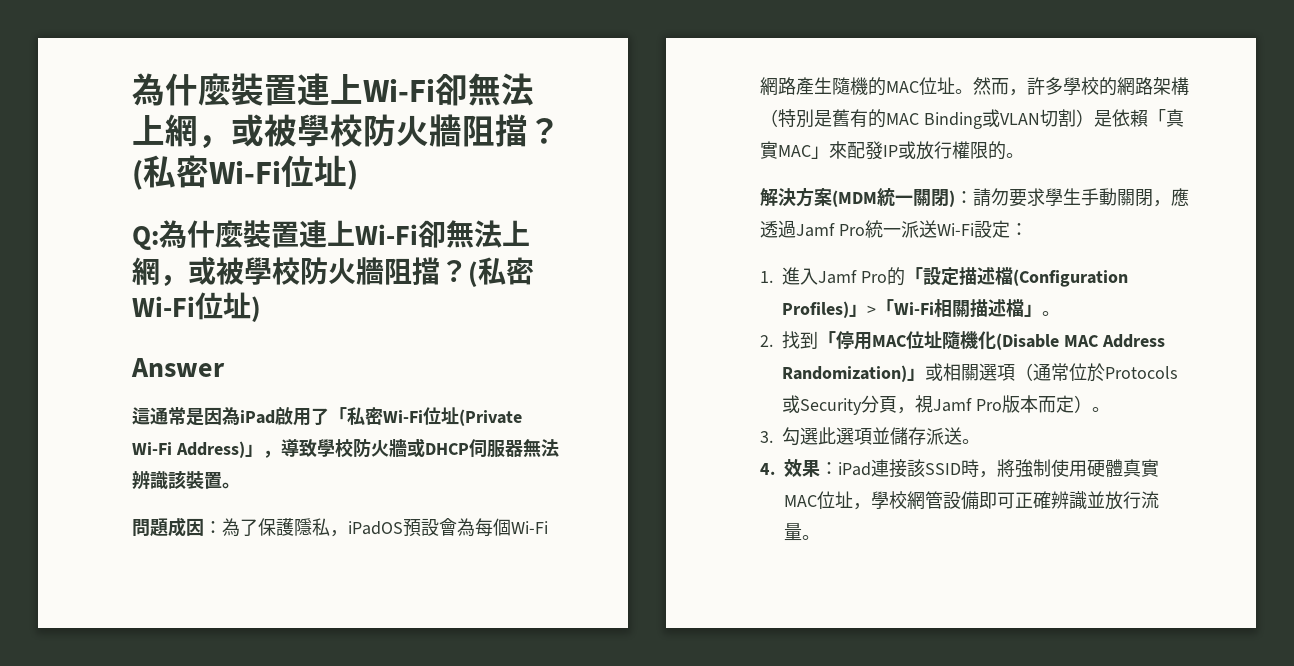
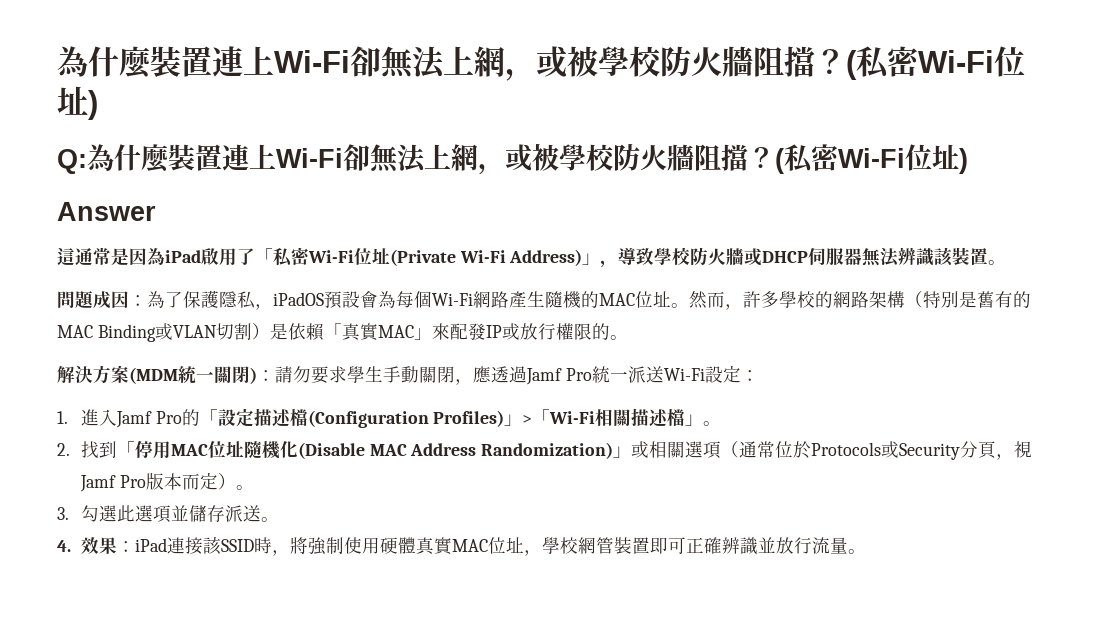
- 4.效果：iPad連接該SSID時，將強制使用硬體真實MAC位址，學校網管設備即可正確辨識並放行流量。
+ 4.效果：iPad連接該SSID時，將強制使用硬體真實MAC位址，學校網管裝置即可正確辨識並放行流量。

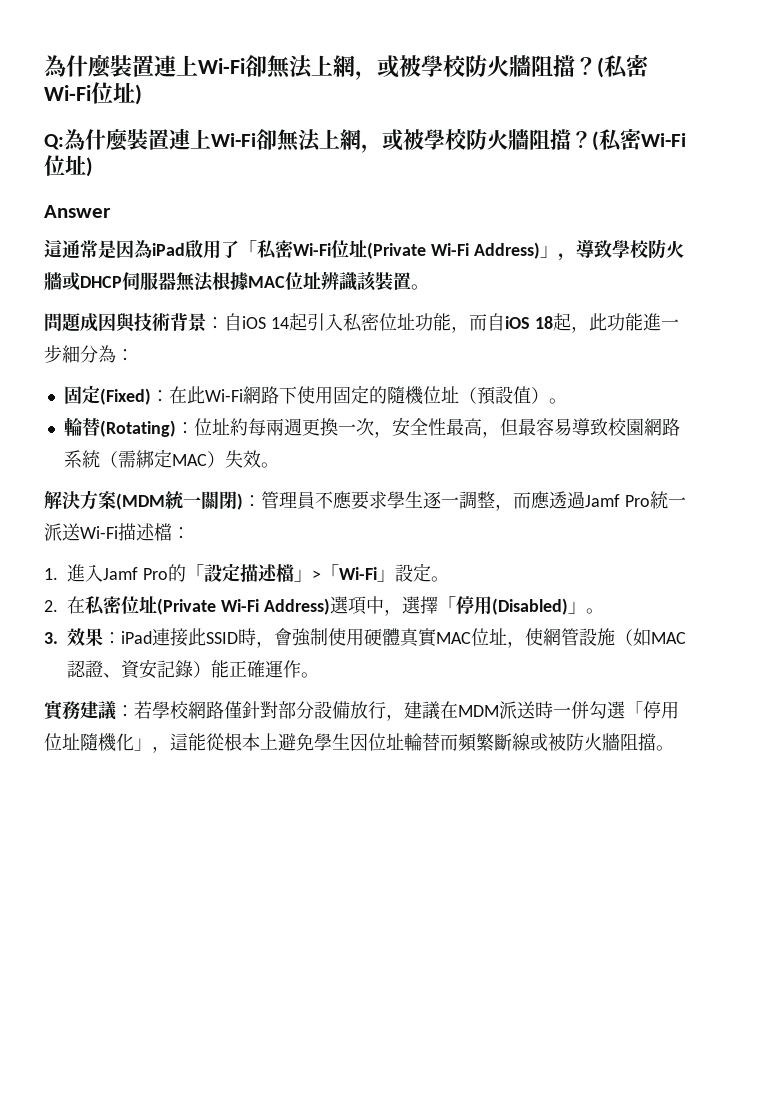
- 這通常是因為iPad啟用了「私密Wi-Fi位址(Private Wi-Fi Address)」，導致學校防火牆或DHCP伺服器無法辨識該裝置。
+ 這通常是因為iPad啟用了「私密Wi-Fi位址(Private Wi-Fi Address)」，導致學校防火牆或DHCP伺服器無法根據MAC位址辨識該裝置。
- 問題成因：為了保護隱私，iPadOS預設會為每個Wi-Fi網路產生隨機的MAC位址。然而，許多學校的網路架構（特別是舊有的MAC Binding或VLAN切割）是依賴「真實MAC」來配發IP或放行權限的。
+ 問題成因與技術背景：自iOS 14起引入私密位址功能，而自iOS 18起，此功能進一步細分為：
+ 固定(Fixed)：在此Wi-Fi網路下使用固定的隨機位址（預設值）。
+ 輪替(Rotating)：位址約每兩週更換一次，安全性最高，但最容易導致校園網路系統（需綁定MAC）失效。
- 解決方案(MDM統一關閉)：請勿要求學生手動關閉，應透過Jamf Pro統一派送Wi-Fi設定：
+ 解決方案(MDM統一關閉)：管理員不應要求學生逐一調整，而應透過Jamf Pro統一派送Wi-Fi描述檔：
- 1.進入Jamf Pro的「設定描述檔(Configuration Profiles)」>「Wi-Fi相關描述檔」。
+ 1.進入Jamf Pro的「設定描述檔」>「Wi-Fi」設定。
- 2.找到「停用MAC位址隨機化(Disable MAC Address Randomization)」或相關選項（通常位於Protocols或Security分頁，視Jamf Pro版本而定）。
- 3.勾選此選項並儲存派送。
- 4.效果：iPad連接該SSID時，將強制使用硬體真實MAC位址，學校網管裝置即可正確辨識並放行流量。
+ 2.在私密位址(Private Wi-Fi Address)選項中，選擇「停用(Disabled)」。
+ 3.效果：iPad連接此SSID時，會強制使用硬體真實MAC位址，使網管設施（如MAC認證、資安記錄）能正確運作。
+ 實務建議：若學校網路僅針對部分設備放行，建議在MDM派送時一併勾選「停用位址隨機化」，這能從根本上避免學生因位址輪替而頻繁斷線或被防火牆阻擋。

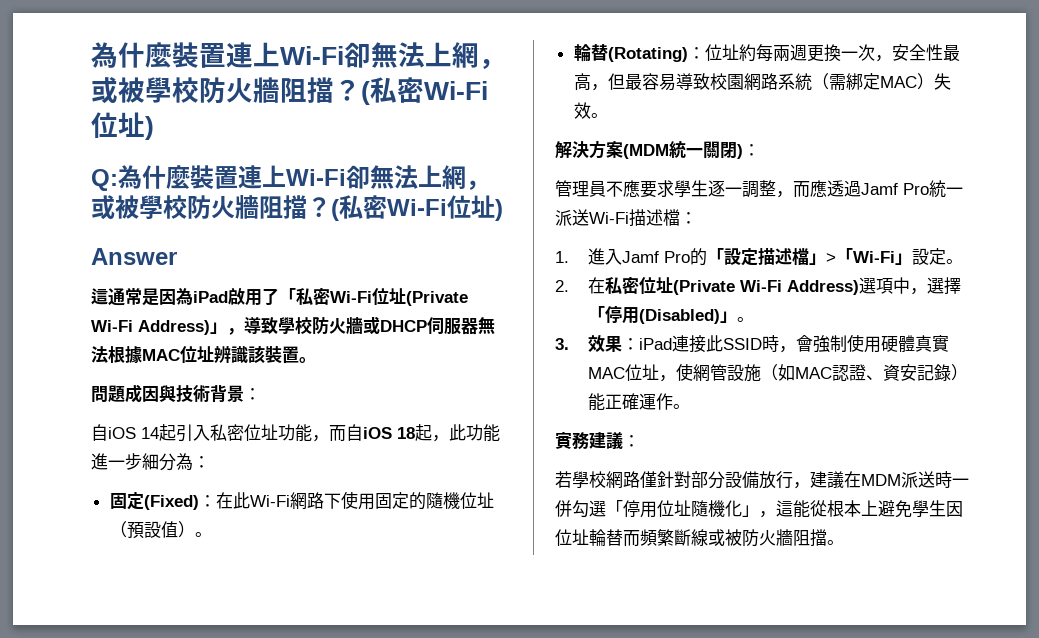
- 問題成因與技術背景：自iOS 14起引入私密位址功能，而自iOS 18起，此功能進一步細分為：
+ 問題成因與技術背景：
+ 自iOS 14起引入私密位址功能，而自iOS 18起，此功能進一步細分為：
- 解決方案(MDM統一關閉)：管理員不應要求學生逐一調整，而應透過Jamf Pro統一派送Wi-Fi描述檔：
+ 解決方案(MDM統一關閉)：
+ 管理員不應要求學生逐一調整，而應透過Jamf Pro統一派送Wi-Fi描述檔：
- 實務建議：若學校網路僅針對部分設備放行，建議在MDM派送時一併勾選「停用位址隨機化」，這能從根本上避免學生因位址輪替而頻繁斷線或被防火牆阻擋。
+ 實務建議：
+ 若學校網路僅針對部分設備放行，建議在MDM派送時一併勾選「停用位址隨機化」，這能從根本上避免學生因位址輪替而頻繁斷線或被防火牆阻擋。

